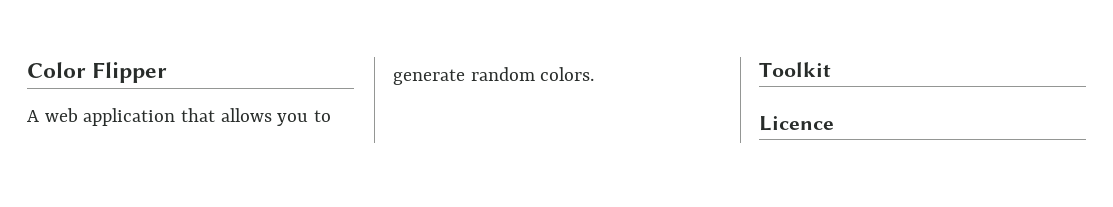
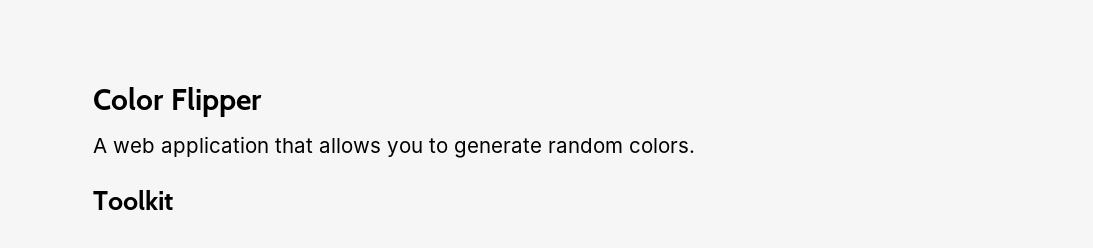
- Licence

